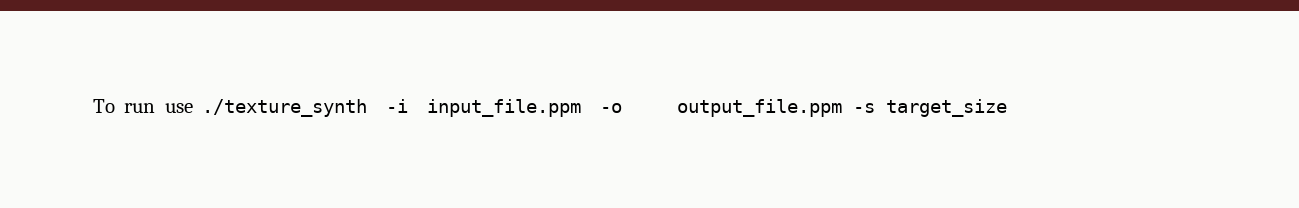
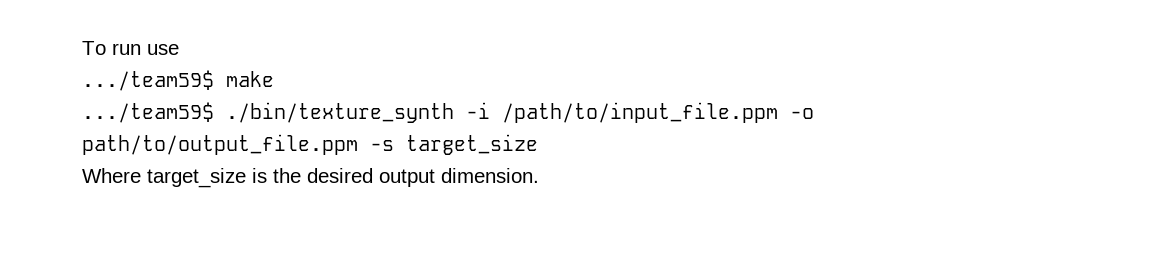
- To run use ./texture_synth -i input_file.ppm -o output_file.ppm -s target_size
+ To run use
+ .../team59$ make
+ .../team59$ ./bin/texture_synth -i /path/to/input_file.ppm -o path/to/output_file.ppm -s target_size
+ Where target_size is the desired output dimension.

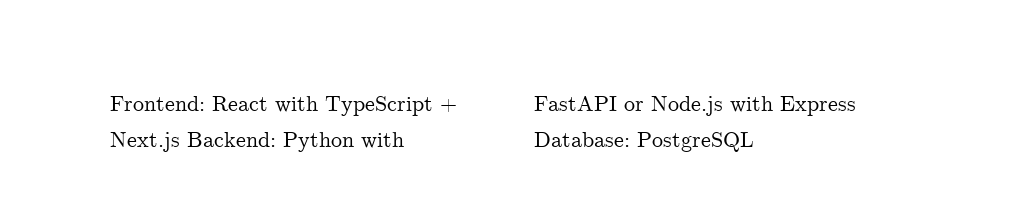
- To run use
- .../team59$ make
- .../team59$ ./bin/texture_synth -i /path/to/input_file.ppm -o path/to/output_file.ppm -s target_size
- Where target_size is the desired output dimension.
+ Frontend: React with TypeScript + Next.js Backend: Python with FastAPI or Node.js with Express Database: PostgreSQL

